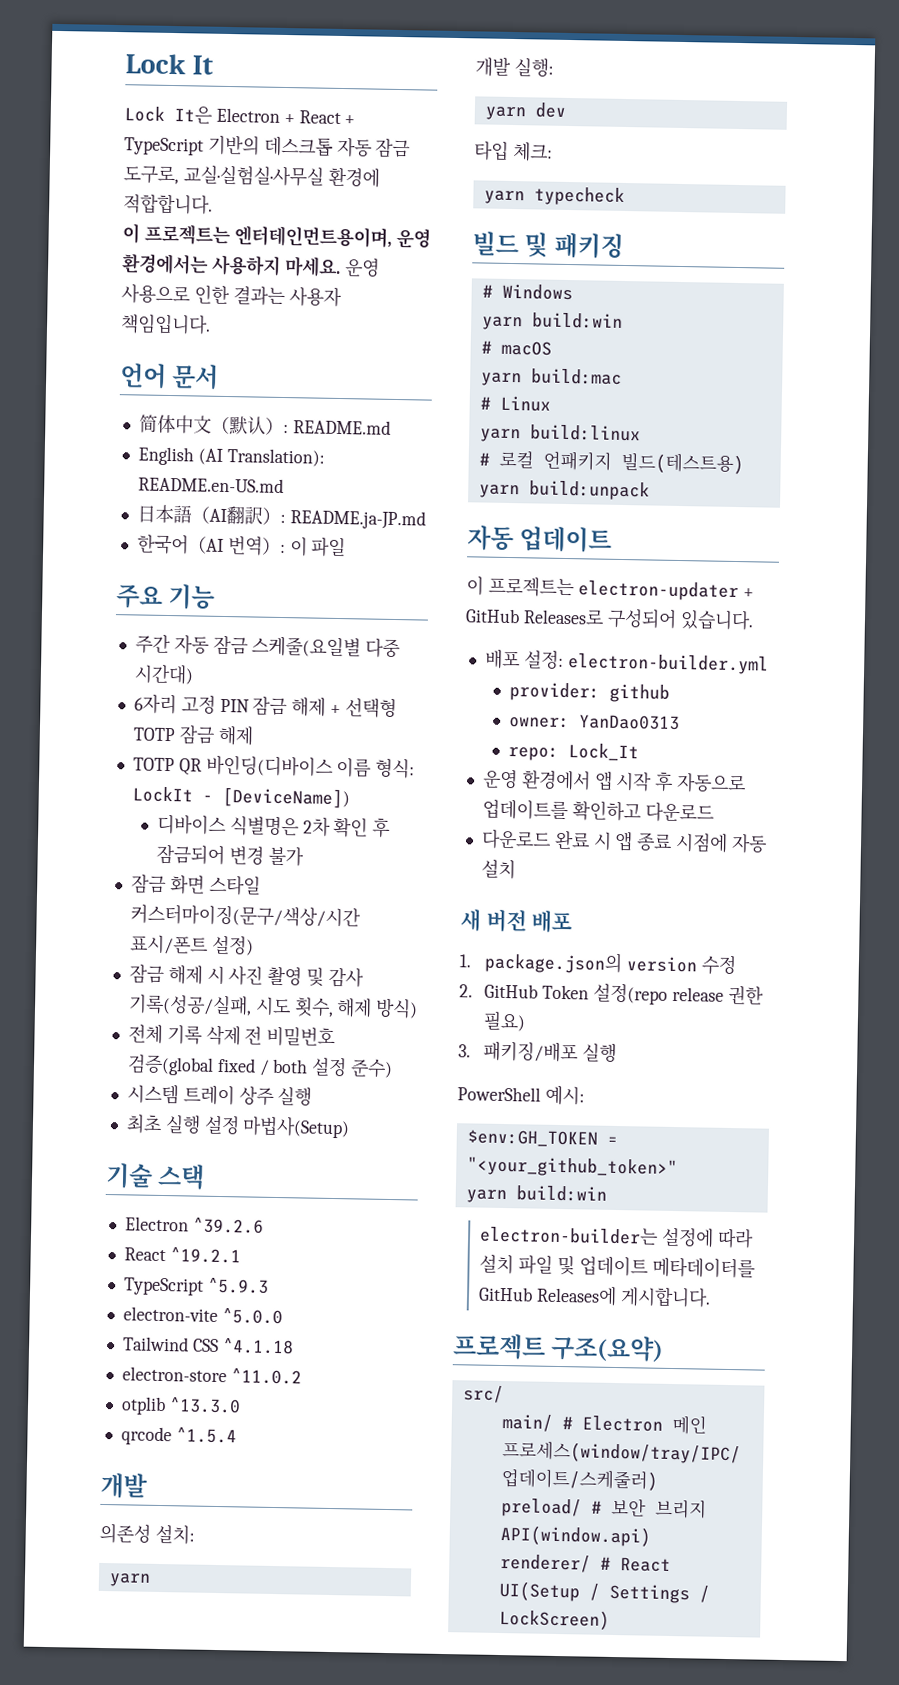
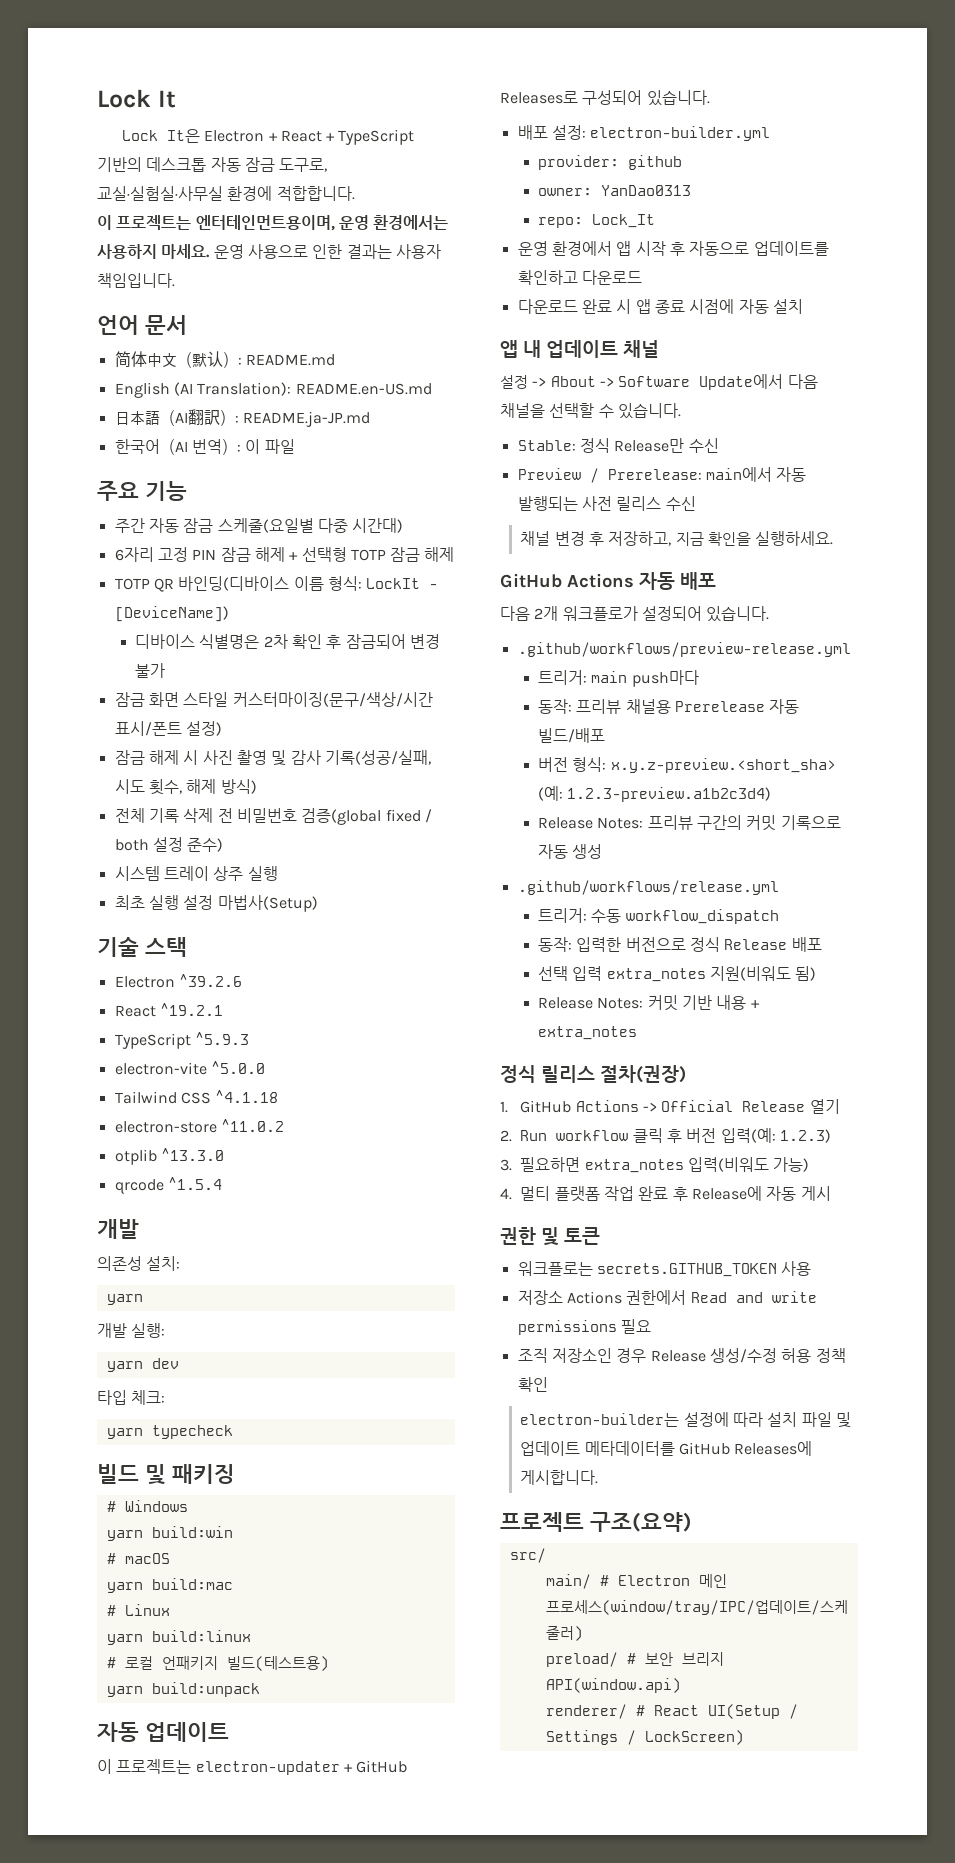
- 새 버전 배포
- 1. package.json의 version 수정
- 2. GitHub Token 설정(repo release 권한 필요)
- 3. 패키징/배포 실행
- PowerShell 예시:
- $env:GH_TOKEN = "<your_github_token>"
- yarn build:win
+ 앱 내 업데이트 채널
+ 설정 -> About -> Software Update에서 다음 채널을 선택할 수 있습니다.
+ Stable: 정식 Release만 수신
+ Preview / Prerelease: main에서 자동 발행되는 사전 릴리스 수신
+ 채널 변경 후 저장하고, 지금 확인을 실행하세요.
+ GitHub Actions 자동 배포
+ 다음 2개 워크플로가 설정되어 있습니다.
+ .github/workflows/preview-release.yml
+ 트리거: main push마다
+ 동작: 프리뷰 채널용 Prerelease 자동 빌드/배포
+ 버전 형식: x.y.z-preview.<short_sha> (예: 1.2.3-preview.a1b2c3d4)
+ Release Notes: 프리뷰 구간의 커밋 기록으로 자동 생성
+ .github/workflows/release.yml
+ 트리거: 수동 workflow_dispatch
+ 동작: 입력한 버전으로 정식 Release 배포
+ 선택 입력 extra_notes 지원(비워도 됨)
+ Release Notes: 커밋 기반 내용 + extra_notes
+ 정식 릴리스 절차(권장)
+ 1. GitHub Actions -> Official Release 열기
+ 2. Run workflow 클릭 후 버전 입력(예: 1.2.3)
+ 3. 필요하면 extra_notes 입력(비워도 가능)
+ 4. 멀티 플랫폼 작업 완료 후 Release에 자동 게시
+ 권한 및 토큰
+ 워크플로는 secrets.GITHUB_TOKEN 사용
+ 저장소 Actions 권한에서 Read and write permissions 필요
+ 조직 저장소인 경우 Release 생성/수정 허용 정책 확인

